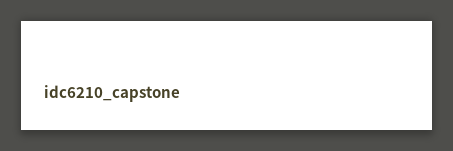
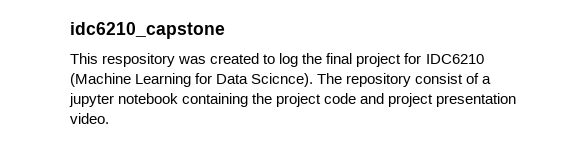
+ This respository was created to log the final project for IDC6210 (Machine Learning for Data Scicnce). The repository consist of a jupyter notebook containing the project code and project presentation video.

